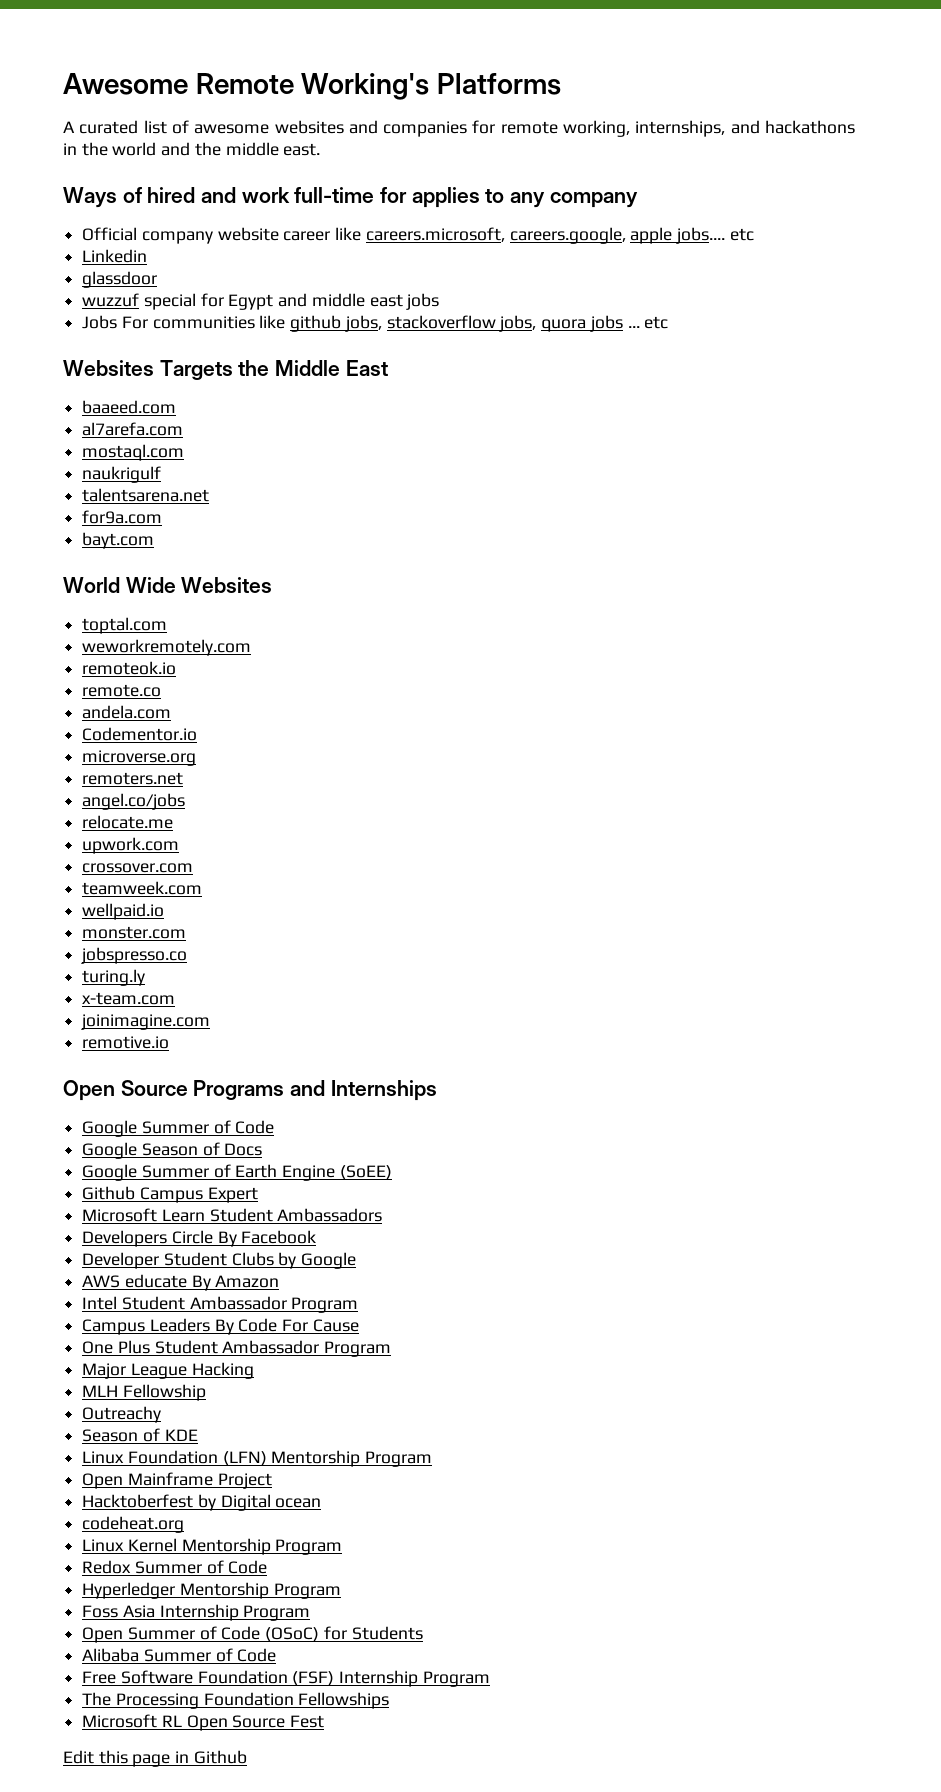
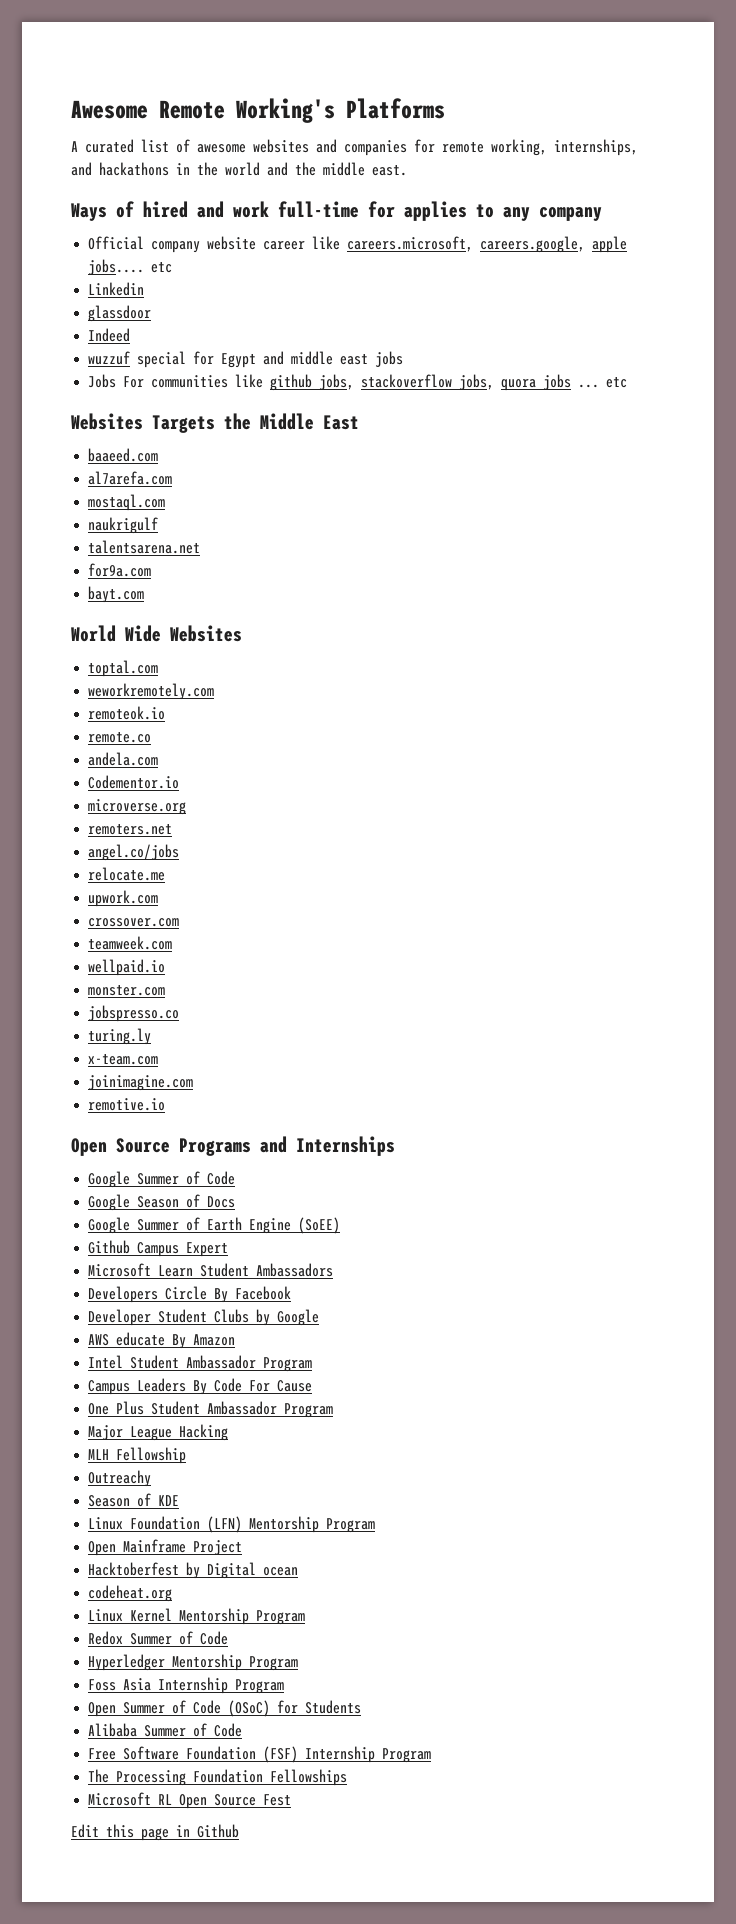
+ Indeed

